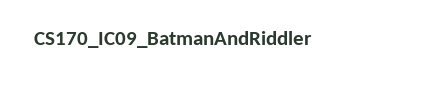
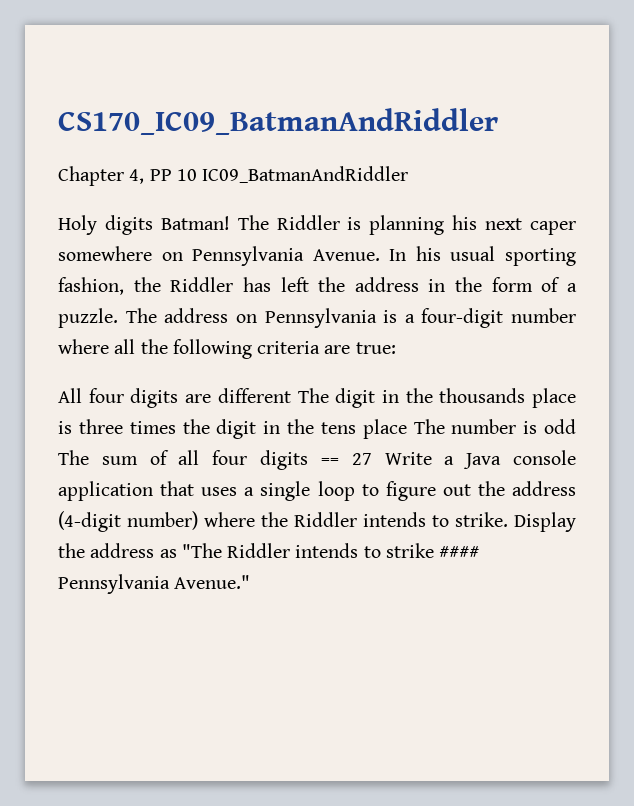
+ Chapter 4, PP 10 IC09_BatmanAndRiddler
+ Holy digits Batman! The Riddler is planning his next caper somewhere on Pennsylvania Avenue. In his usual sporting fashion, the Riddler has left the address in the form of a puzzle. The address on Pennsylvania is a four-digit number where all the following criteria are true:
+ All four digits are different The digit in the thousands place is three times the digit in the tens place The number is odd The sum of all four digits == 27 Write a Java console application that uses a single loop to figure out the address (4-digit number) where the Riddler intends to strike. Display the address as "The Riddler intends to strike #### Pennsylvania Avenue."

